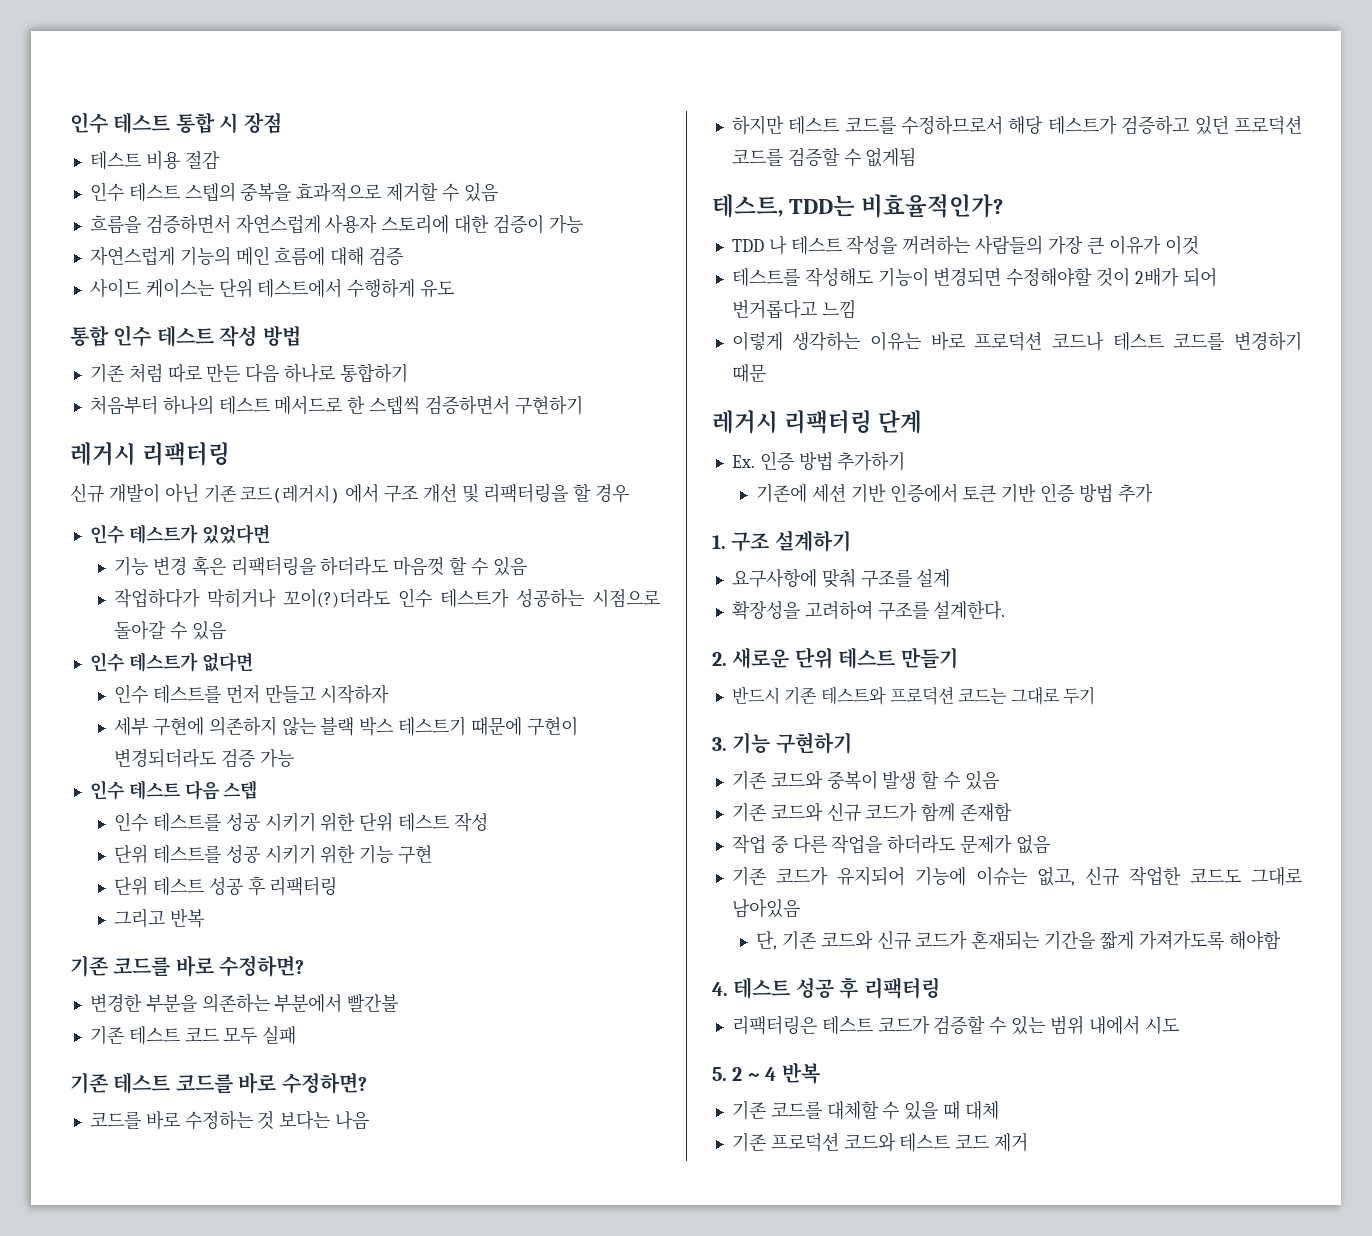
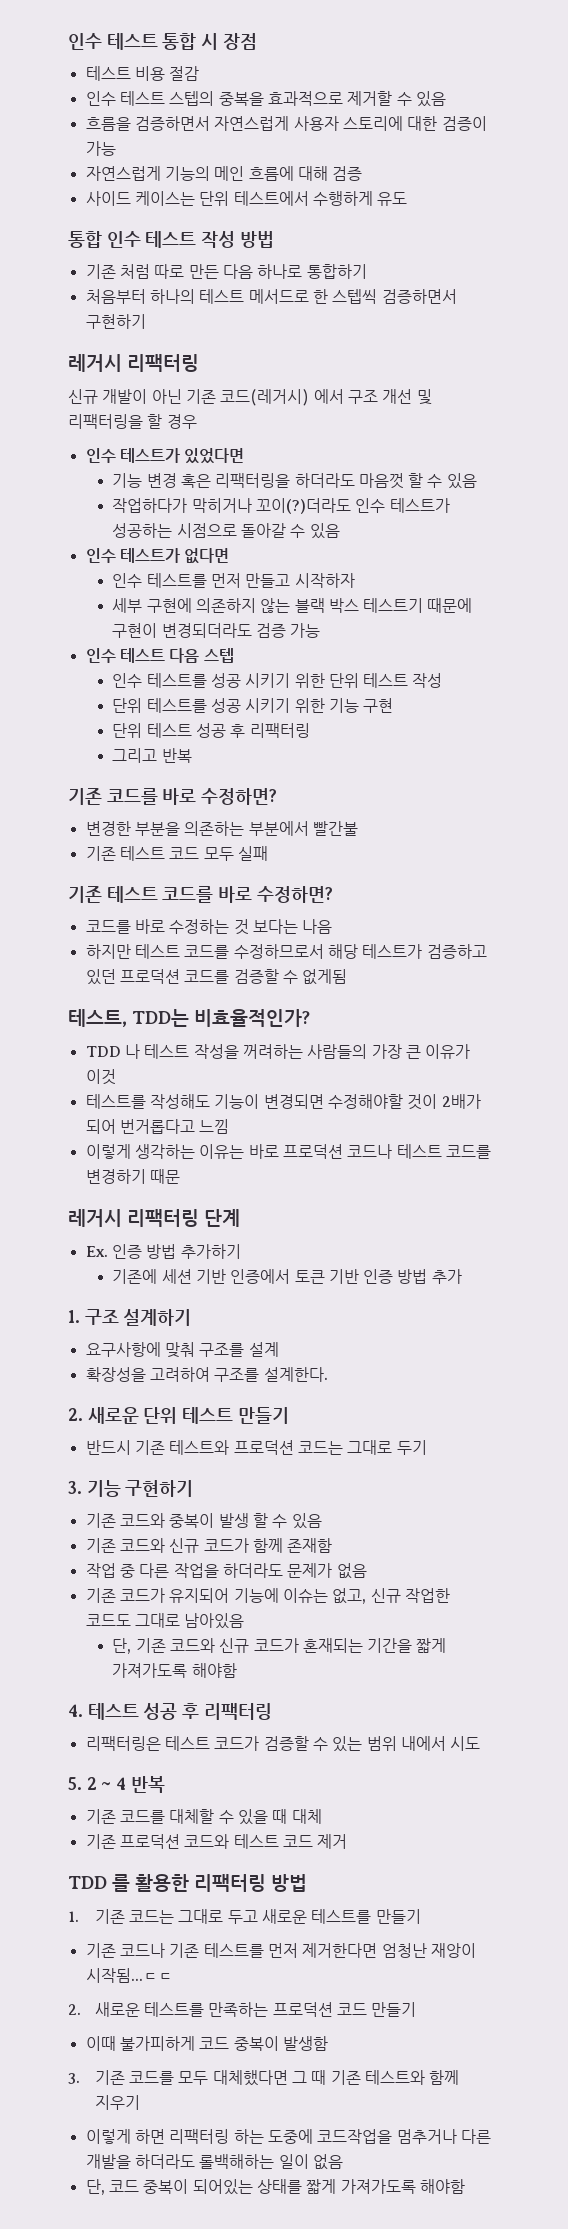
+ TDD 를 활용한 리팩터링 방법
+ 1. 기존 코드는 그대로 두고 새로운 테스트를 만들기
+ 기존 코드나 기존 테스트를 먼저 제거한다면 엄청난 재앙이 시작됨...ㄷㄷ
+ 2. 새로운 테스트를 만족하는 프로덕션 코드 만들기
+ 이때 불가피하게 코드 중복이 발생함
+ 3. 기존 코드를 모두 대체했다면 그 때 기존 테스트와 함께 지우기
+ 이렇게 하면 리팩터링 하는 도중에 코드작업을 멈추거나 다른 개발을 하더라도 롤백해하는 일이 없음
+ 단, 코드 중복이 되어있는 상태를 짧게 가져가도록 해야함

